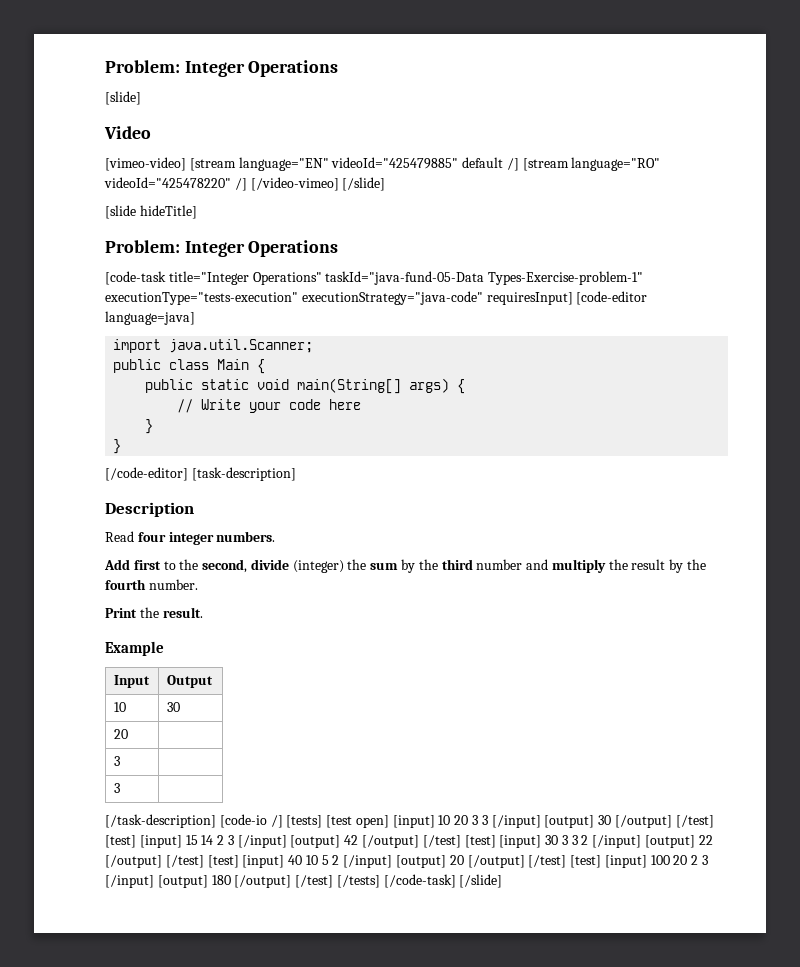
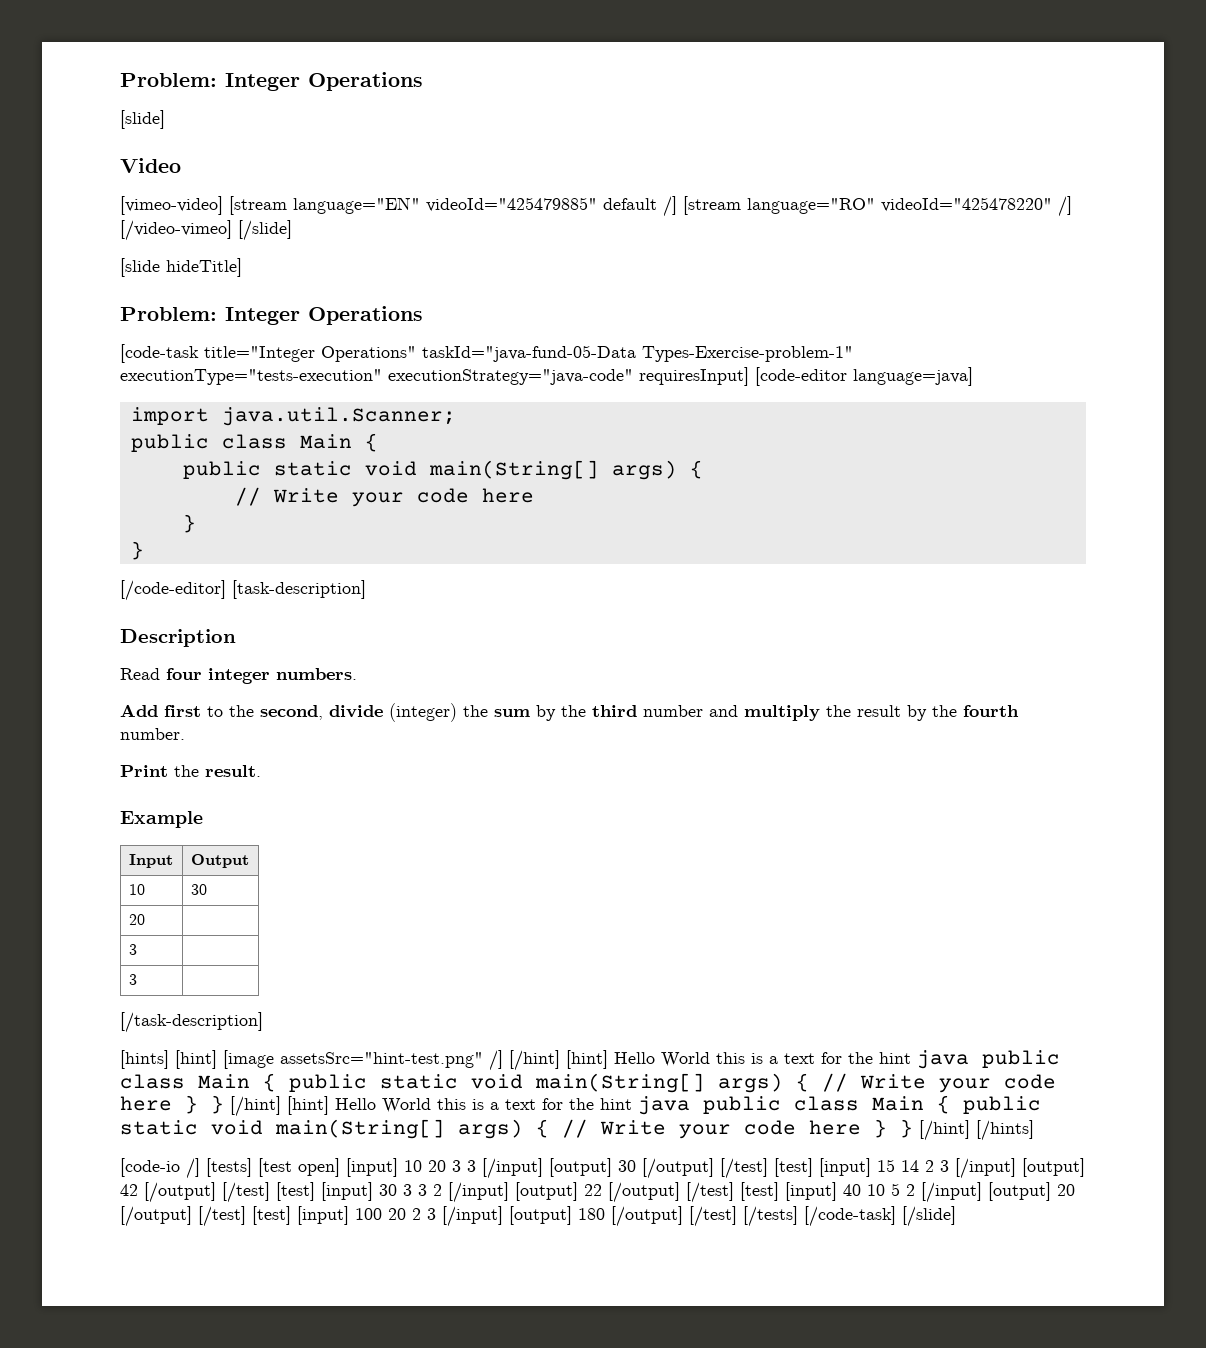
- [/task-description] [code-io /] [tests] [test open] [input] 10 20 3 3 [/input] [output] 30 [/output] [/test] [test] [input] 15 14 2 3 [/input] [output] 42 [/output] [/test] [test] [input] 30 3 3 2 [/input] [output] 22 [/output] [/test] [test] [input] 40 10 5 2 [/input] [output] 20 [/output] [/test] [test] [input] 100 20 2 3 [/input] [output] 180 [/output] [/test] [/tests] [/code-task] [/slide]
+ [/task-description]
+ [hints] [hint] [image assetsSrc="hint-test.png" /] [/hint] [hint] Hello World this is a text for the hint java public class Main { public static void main(String[] args) { // Write your code here } } [/hint] [hint] Hello World this is a text for the hint java public class Main { public static void main(String[] args) { // Write your code here } } [/hint] [/hints]
+ [code-io /] [tests] [test open] [input] 10 20 3 3 [/input] [output] 30 [/output] [/test] [test] [input] 15 14 2 3 [/input] [output] 42 [/output] [/test] [test] [input] 30 3 3 2 [/input] [output] 22 [/output] [/test] [test] [input] 40 10 5 2 [/input] [output] 20 [/output] [/test] [test] [input] 100 20 2 3 [/input] [output] 180 [/output] [/test] [/tests] [/code-task] [/slide]

